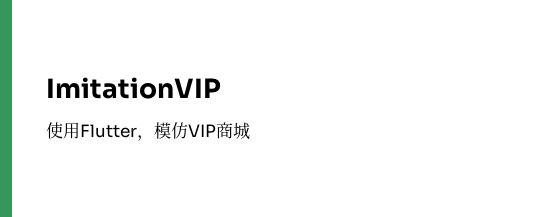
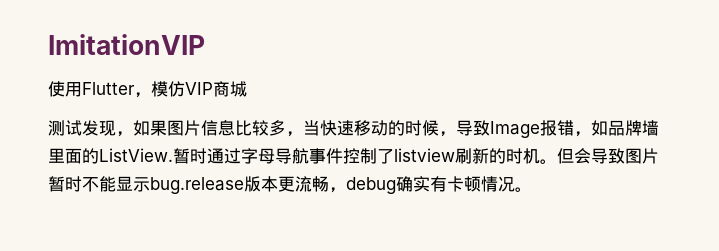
+ 测试发现，如果图片信息比较多，当快速移动的时候，导致Image报错，如品牌墙里面的ListView.暂时通过字母导航事件控制了listview刷新的时机。但会导致图片暂时不能显示bug.release版本更流畅，debug确实有卡顿情况。

